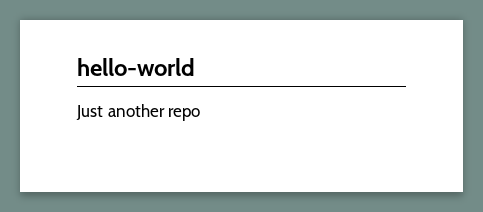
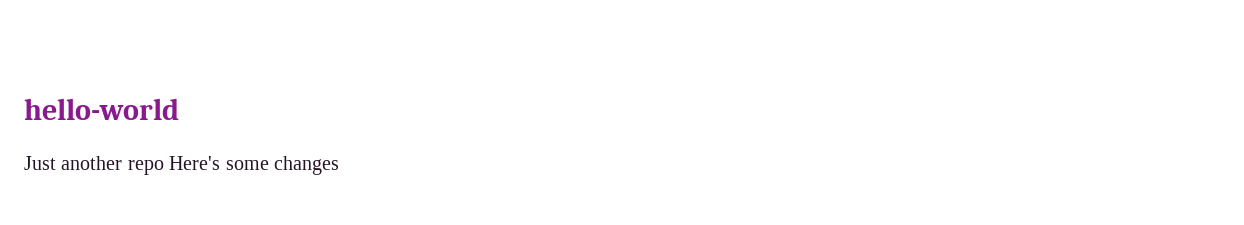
- Just another repo
+ Just another repo Here's some changes

